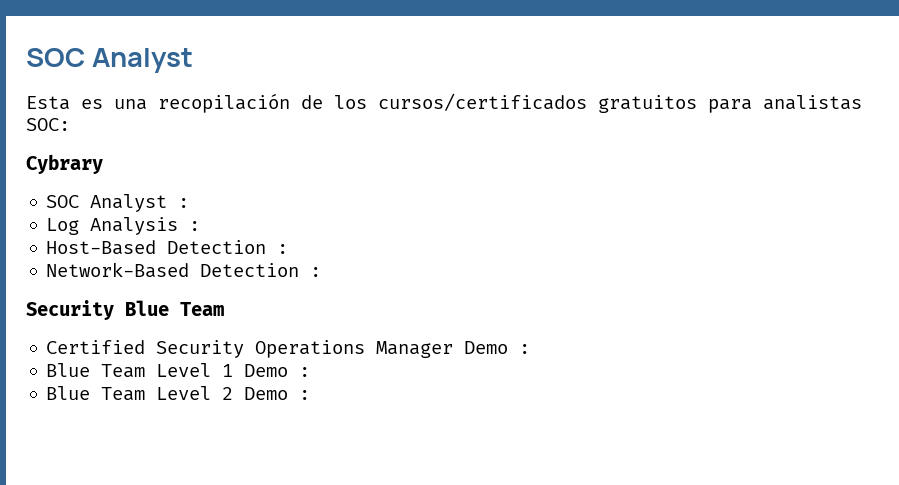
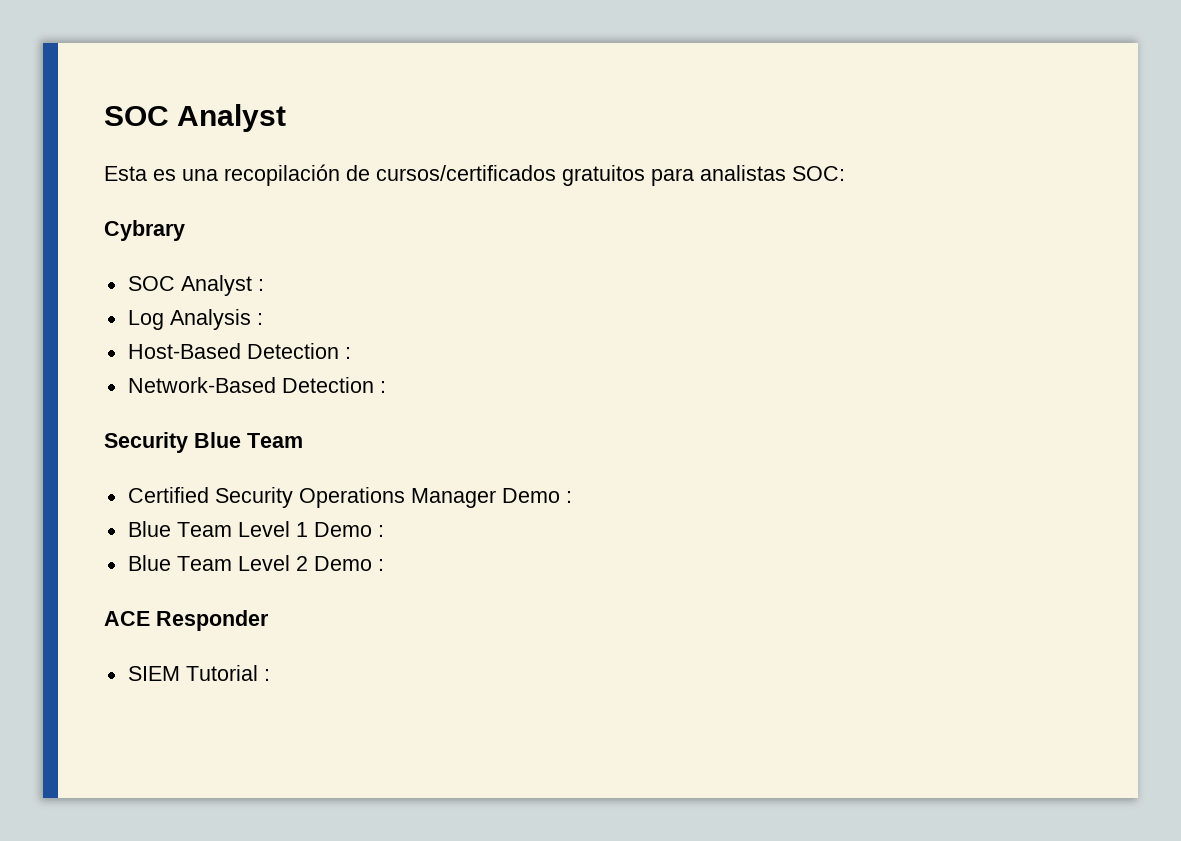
- Esta es una recopilación de los cursos/certificados gratuitos para analistas SOC:
+ Esta es una recopilación de cursos/certificados gratuitos para analistas SOC:
+ ACE Responder
+ SIEM Tutorial :

